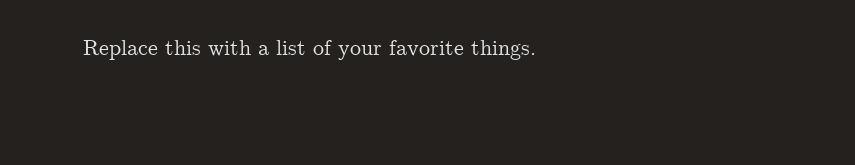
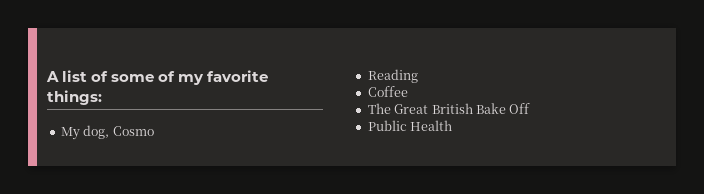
- Replace this with a list of your favorite things.
+ A list of some of my favorite things:
+ My dog, Cosmo
+ Reading
+ Coffee
+ The Great British Bake Off
+ Public Health

